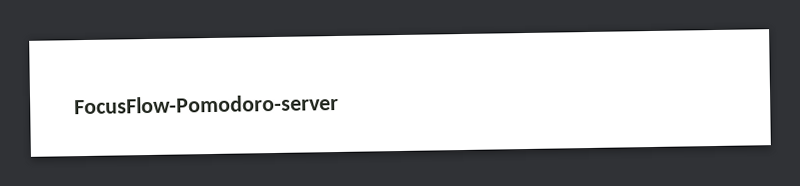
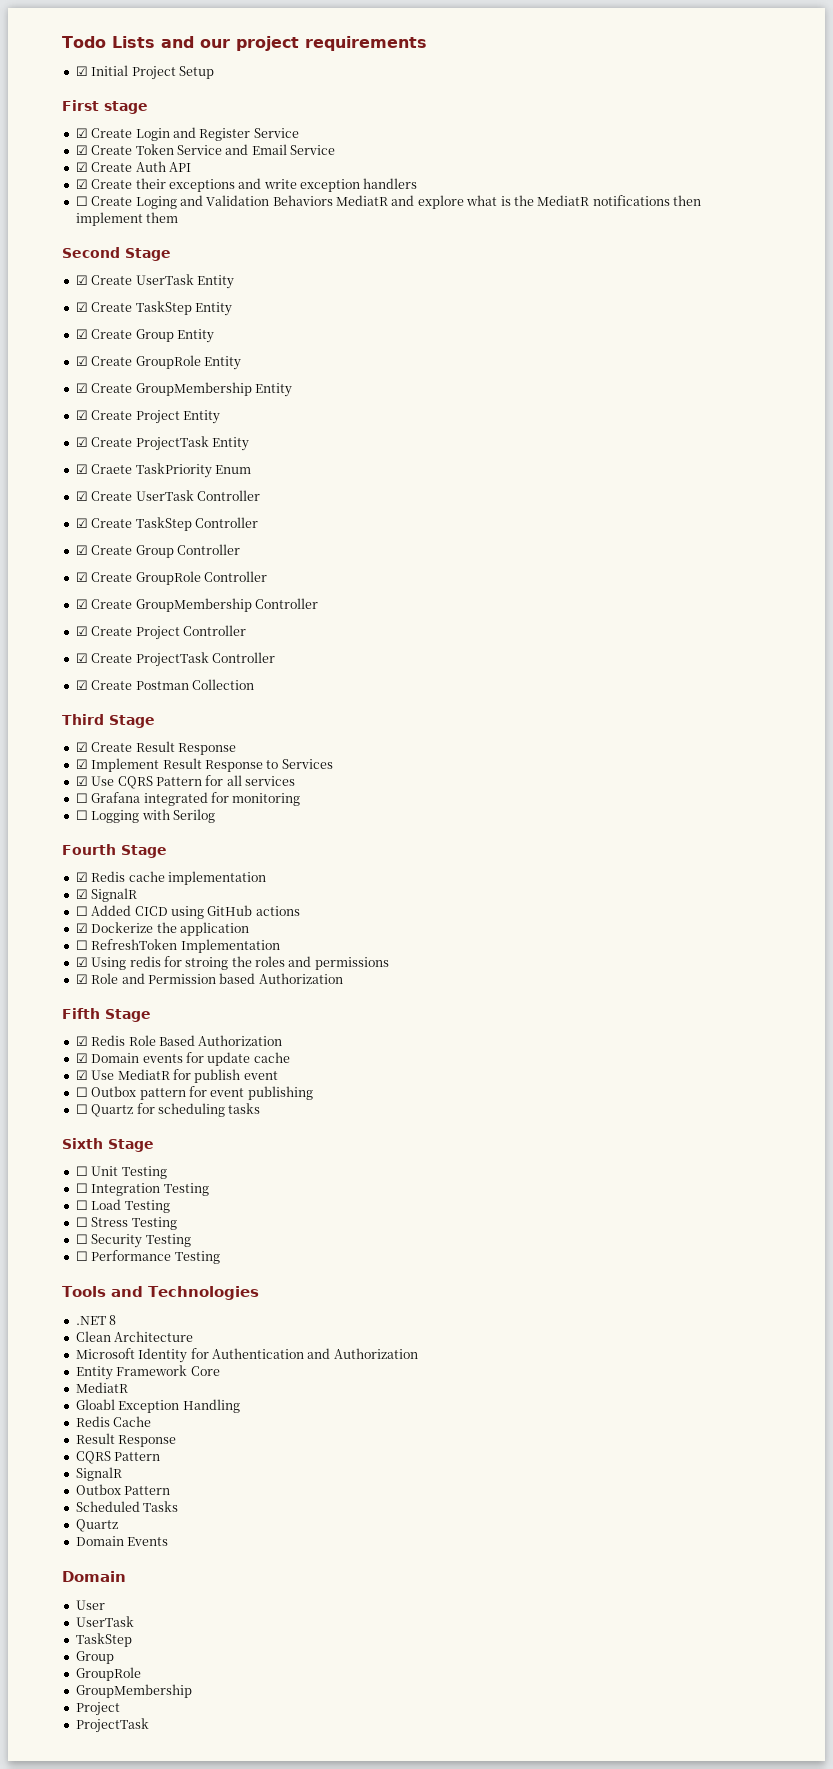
- FocusFlow-Pomodoro-server
+ Todo Lists and our project requirements
+ ☑ Initial Project Setup
+ First stage
+ ☑ Create Login and Register Service
+ ☑ Create Token Service and Email Service
+ ☑ Create Auth API
+ ☑ Create their exceptions and write exception handlers
+ ☐ Create Loging and Validation Behaviors MediatR and explore what is the MediatR notifications then implement them
+ Second Stage
+ ☑ Create UserTask Entity
+ ☑ Create TaskStep Entity
+ ☑ Create Group Entity
+ ☑ Create GroupRole Entity
+ ☑ Create GroupMembership Entity
+ ☑ Create Project Entity
+ ☑ Create ProjectTask Entity
+ ☑ Craete TaskPriority Enum
+ ☑ Create UserTask Controller
+ ☑ Create TaskStep Controller
+ ☑ Create Group Controller
+ ☑ Create GroupRole Controller
+ ☑ Create GroupMembership Controller
+ ☑ Create Project Controller
+ ☑ Create ProjectTask Controller
+ ☑ Create Postman Collection
+ Third Stage
+ ☑ Create Result Response
+ ☑ Implement Result Response to Services
+ ☑ Use CQRS Pattern for all services
+ ☐ Grafana integrated for monitoring
+ ☐ Logging with Serilog
+ Fourth Stage
+ ☑ Redis cache implementation
+ ☑ SignalR
+ ☐ Added CICD using GitHub actions
+ ☑ Dockerize the application
+ ☐ RefreshToken Implementation
+ ☑ Using redis for stroing the roles and permissions
+ ☑ Role and Permission based Authorization
+ Fifth Stage
+ ☑ Redis Role Based Authorization
+ ☑ Domain events for update cache
+ ☑ Use MediatR for publish event
+ ☐ Outbox pattern for event publishing
+ ☐ Quartz for scheduling tasks
+ Sixth Stage
+ ☐ Unit Testing
+ ☐ Integration Testing
+ ☐ Load Testing
+ ☐ Stress Testing
+ ☐ Security Testing
+ ☐ Performance Testing
+ Tools and Technologies
+ .NET 8
+ Clean Architecture
+ Microsoft Identity for Authentication and Authorization
+ Entity Framework Core
+ MediatR
+ Gloabl Exception Handling
+ Redis Cache
+ Result Response
+ CQRS Pattern
+ SignalR
+ Outbox Pattern
+ Scheduled Tasks
+ Quartz
+ Domain Events
+ Domain
+ User
+ UserTask
+ TaskStep
+ Group
+ GroupRole
+ GroupMembership
+ Project
+ ProjectTask

